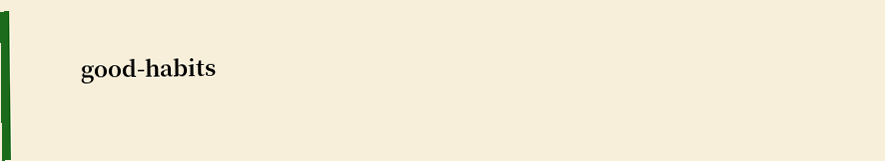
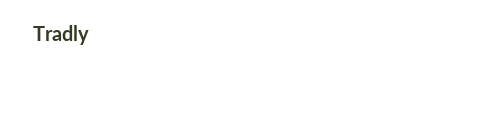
- good-habits
+ Tradly

